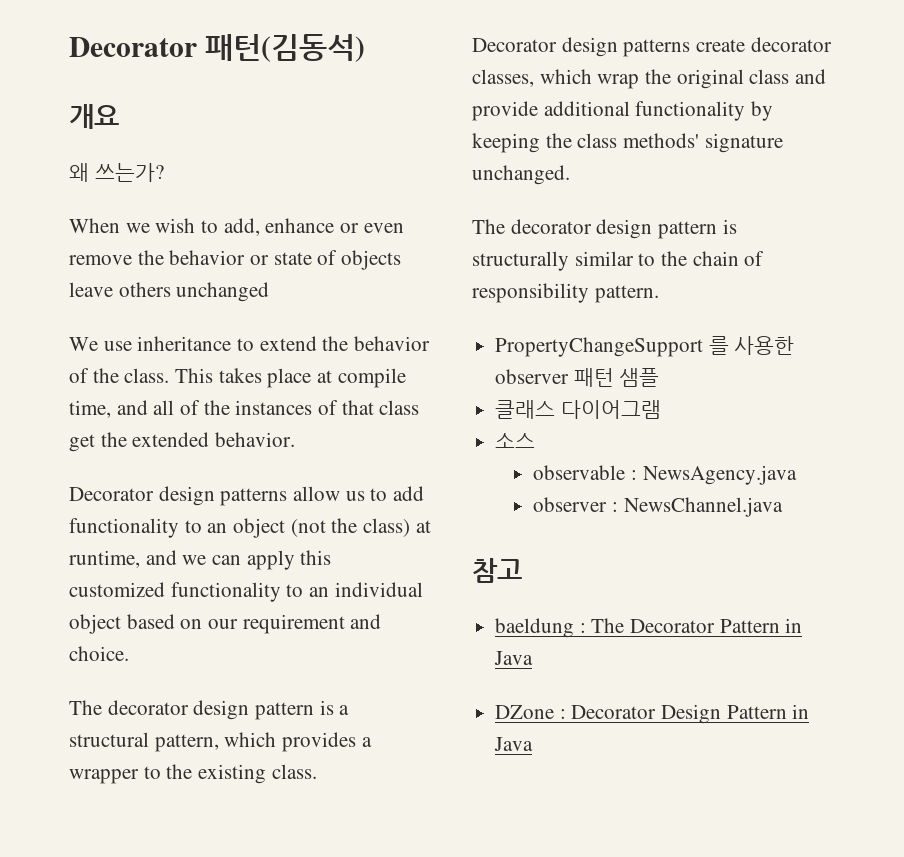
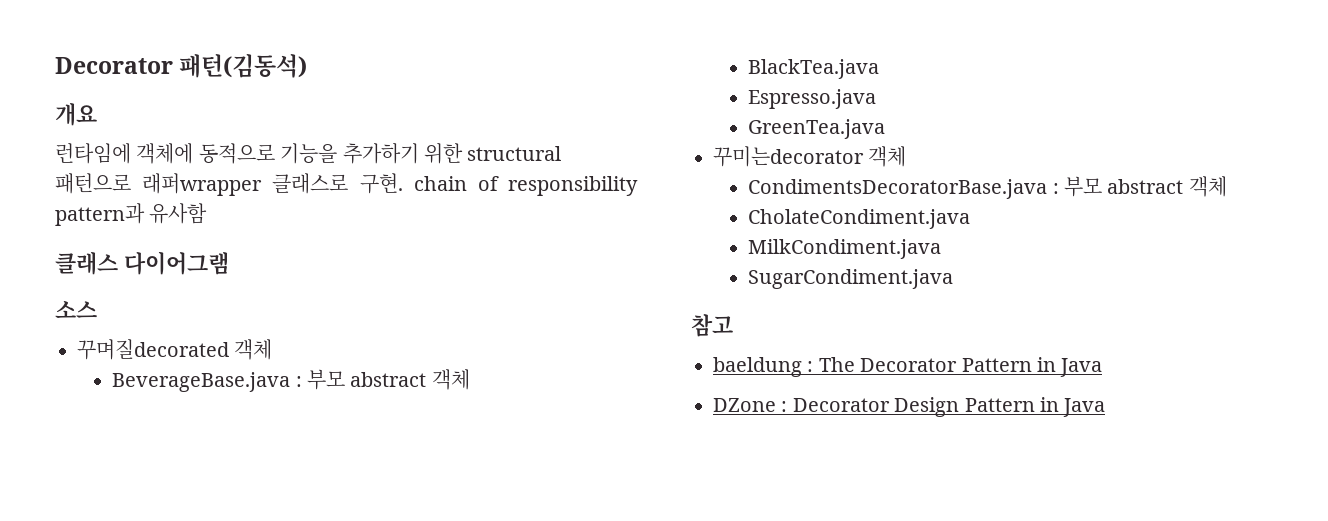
- 왜 쓰는가?
- When we wish to add, enhance or even remove the behavior or state of objects leave others unchanged
- We use inheritance to extend the behavior of the class. This takes place at compile time, and all of the instances of that class get the extended behavior.
- Decorator design patterns allow us to add functionality to an object (not the class) at runtime, and we can apply this customized functionality to an individual object based on our requirement and choice.
- The decorator design pattern is a structural pattern, which provides a wrapper to the existing class.
- Decorator design patterns create decorator classes, which wrap the original class and provide additional functionality by keeping the class methods' signature unchanged.
- The decorator design pattern is structurally similar to the chain of responsibility pattern.
- PropertyChangeSupport 를 사용한 observer 패턴 샘플
+ 런타임에 객체에 동적으로 기능을 추가하기 위한 structural 패턴으로 래퍼wrapper 클래스로 구현. chain of responsibility pattern과 유사함
  클래스 다이어그램
  소스
- observable : NewsAgency.java
- observer : NewsChannel.java
+ 꾸며질decorated 객체
+ BeverageBase.java : 부모 abstract 객체
+ BlackTea.java
+ Espresso.java
+ GreenTea.java
+ 꾸미는decorator 객체
+ CondimentsDecoratorBase.java : 부모 abstract 객체
+ CholateCondiment.java
+ MilkCondiment.java
+ SugarCondiment.java

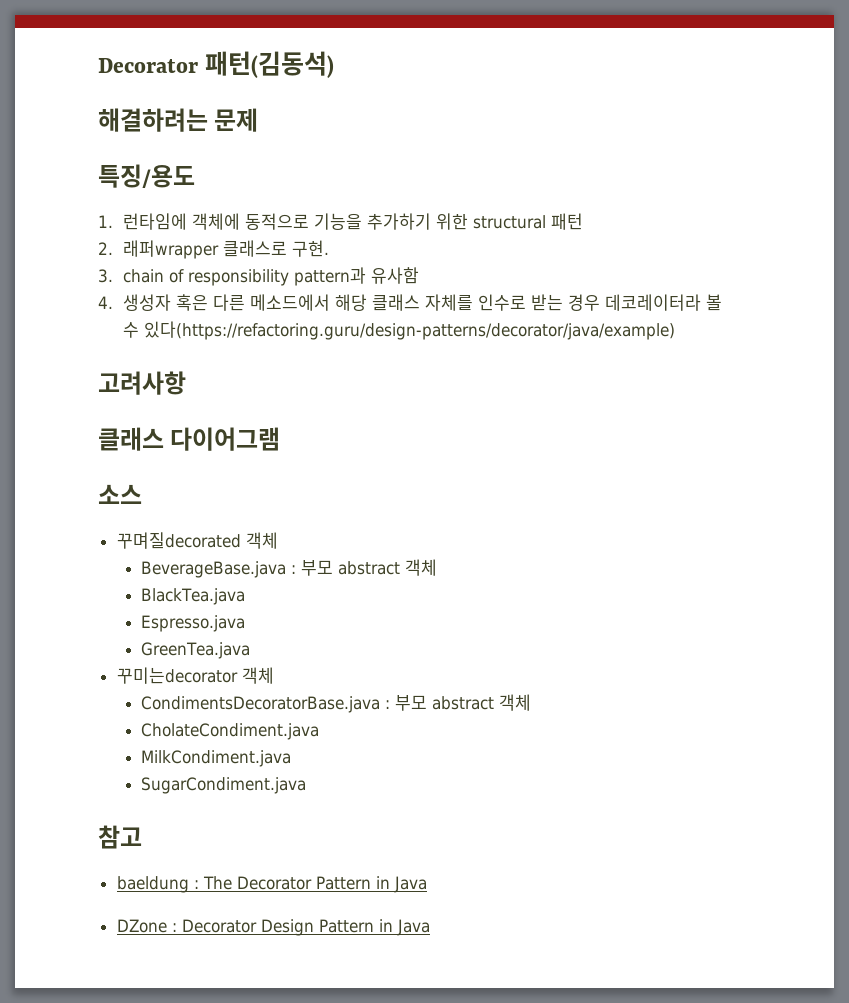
- 개요
- 런타임에 객체에 동적으로 기능을 추가하기 위한 structural 패턴으로 래퍼wrapper 클래스로 구현. chain of responsibility pattern과 유사함
+ 해결하려는 문제
+ 특징/용도
+ 1. 런타임에 객체에 동적으로 기능을 추가하기 위한 structural 패턴
+ 2. 래퍼wrapper 클래스로 구현.
+ 3. chain of responsibility pattern과 유사함
+ 4. 생성자 혹은 다른 메소드에서 해당 클래스 자체를 인수로 받는 경우 데코레이터라 볼 수 있다(https://refactoring.guru/design-patterns/decorator/java/example)
+ 고려사항

